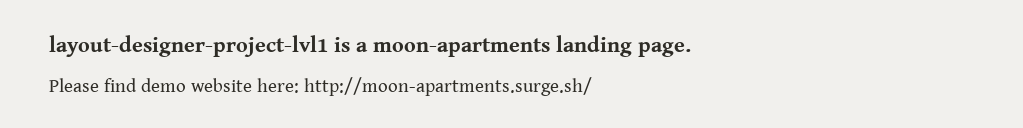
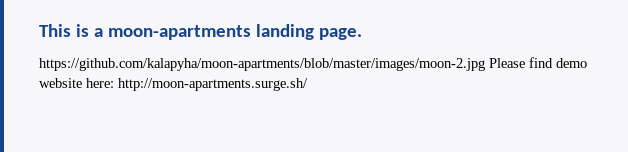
- layout-designer-project-lvl1 is a moon-apartments landing page.
+ This is a moon-apartments landing page.
- Please find demo website here: http://moon-apartments.surge.sh/
+ https://github.com/kalapyha/moon-apartments/blob/master/images/moon-2.jpg Please find demo website here: http://moon-apartments.surge.sh/

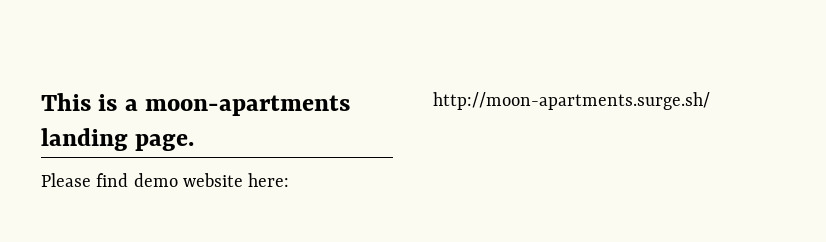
- https://github.com/kalapyha/moon-apartments/blob/master/images/moon-2.jpg Please find demo website here: http://moon-apartments.surge.sh/
+ Please find demo website here: http://moon-apartments.surge.sh/

